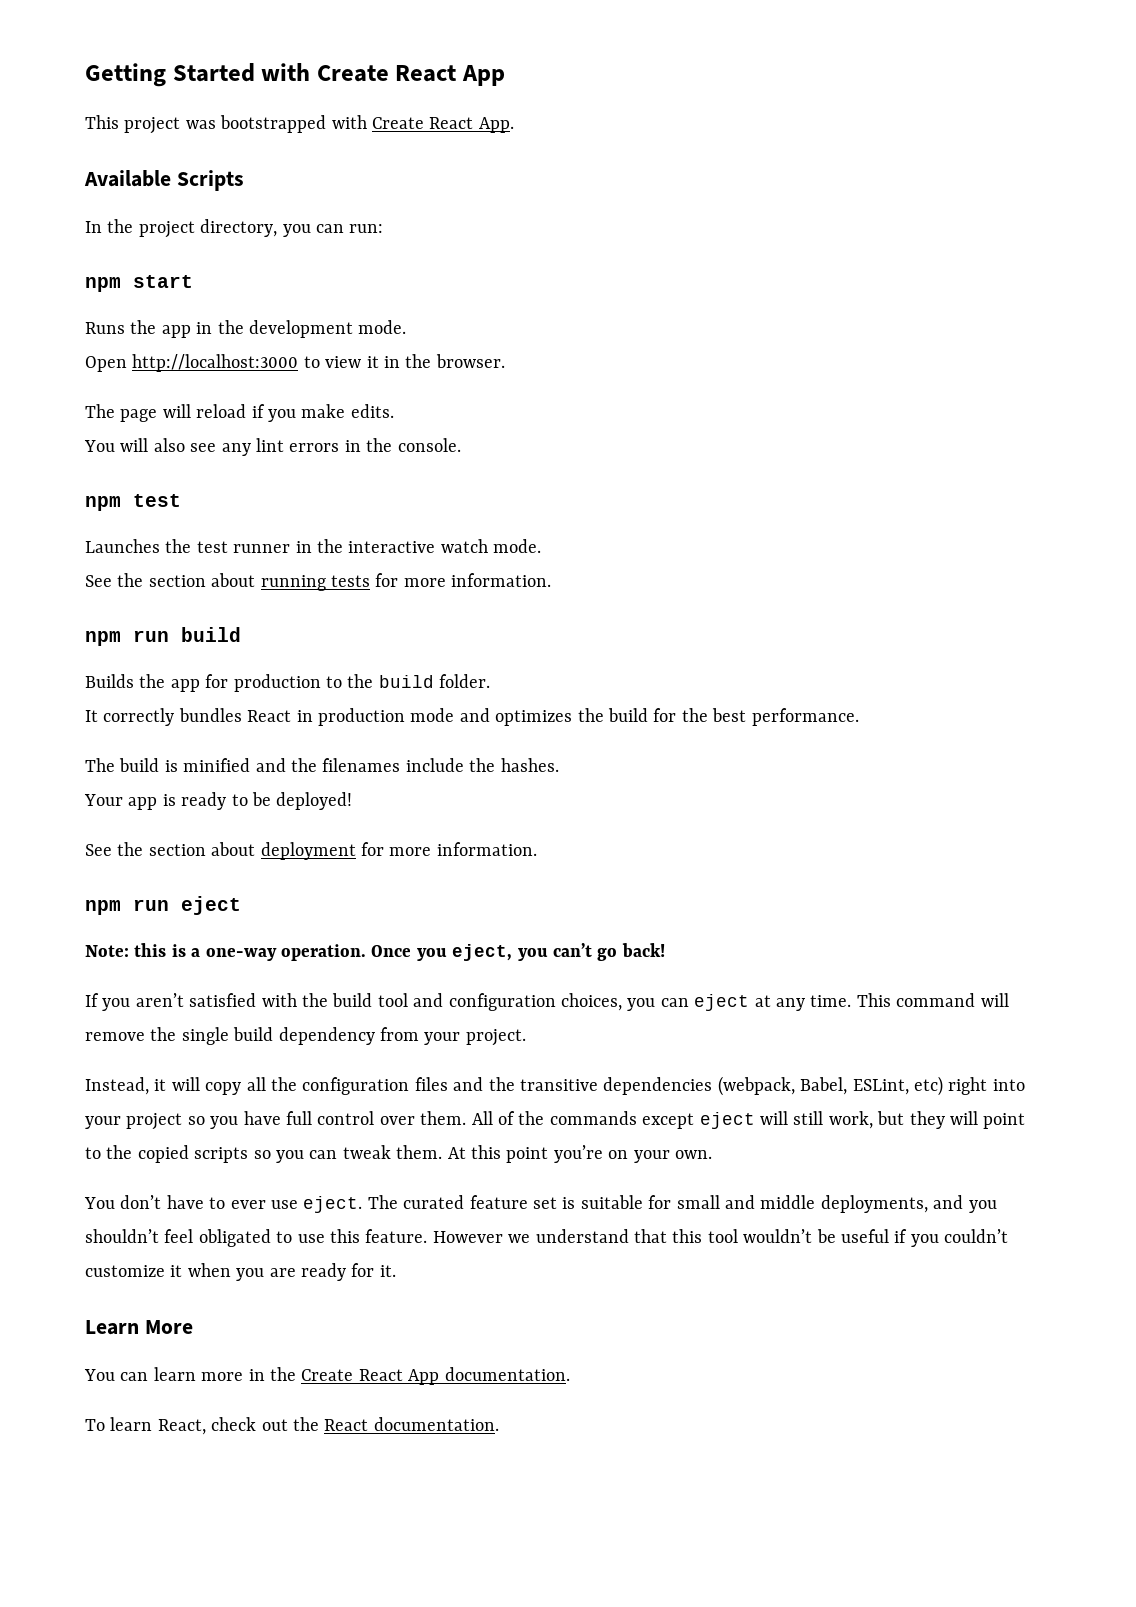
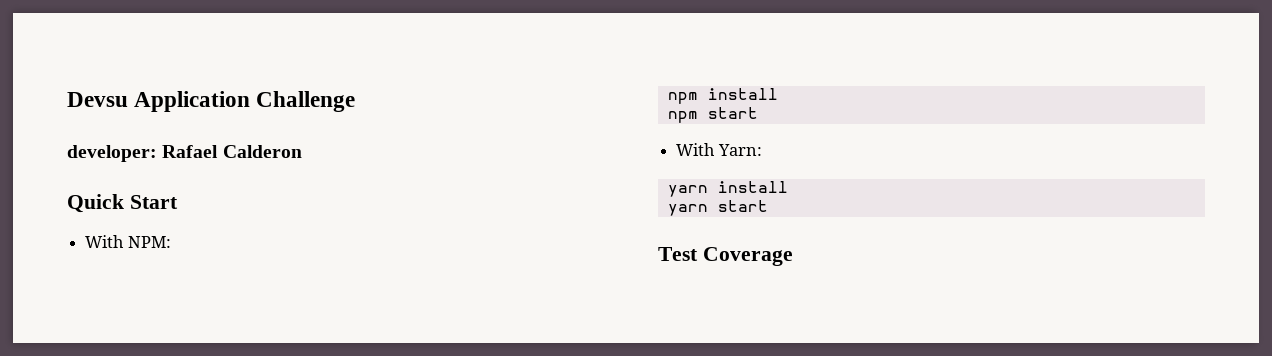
- Getting Started with Create React App
- This project was bootstrapped with Create React App.
- Available Scripts
- In the project directory, you can run:
+ Devsu Application Challenge
+ developer: Rafael Calderon
+ Quick Start
+ With NPM:
+ npm install
  npm start
- Runs the app in the development mode.
- Open http://localhost:3000 to view it in the browser.
- The page will reload if you make edits.
- You will also see any lint errors in the console.
- npm test
- Launches the test runner in the interactive watch mode.
- See the section about running tests for more information.
- npm run build
- Builds the app for production to the build folder.
- It correctly bundles React in production mode and optimizes the build for the best performance.
- The build is minified and the filenames include the hashes.
- Your app is ready to be deployed!
- See the section about deployment for more information.
- npm run eject
- Note: this is a one-way operation. Once you eject, you can’t go back!
- If you aren’t satisfied with the build tool and configuration choices, you can eject at any time. This command will remove the single build dependency from your project.
- Instead, it will copy all the configuration files and the transitive dependencies (webpack, Babel, ESLint, etc) right into your project so you have full control over them. All of the commands except eject will still work, but they will point to the copied scripts so you can tweak them. At this point you’re on your own.
- You don’t have to ever use eject. The curated feature set is suitable for small and middle deployments, and you shouldn’t feel obligated to use this feature. However we understand that this tool wouldn’t be useful if you couldn’t customize it when you are ready for it.
- Learn More
- You can learn more in the Create React App documentation.
- To learn React, check out the React documentation.
+ With Yarn:
+ yarn install
+ yarn start
+ Test Coverage

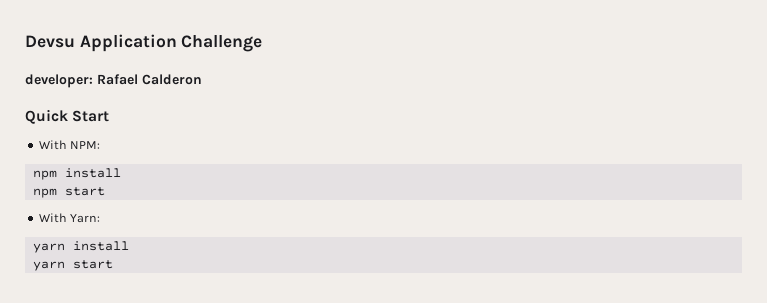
- Test Coverage

